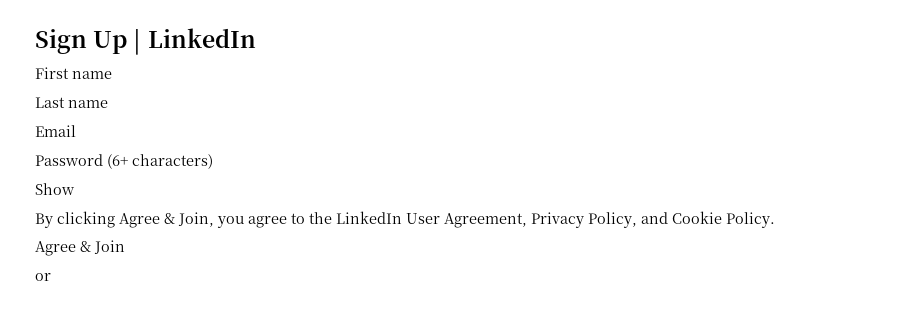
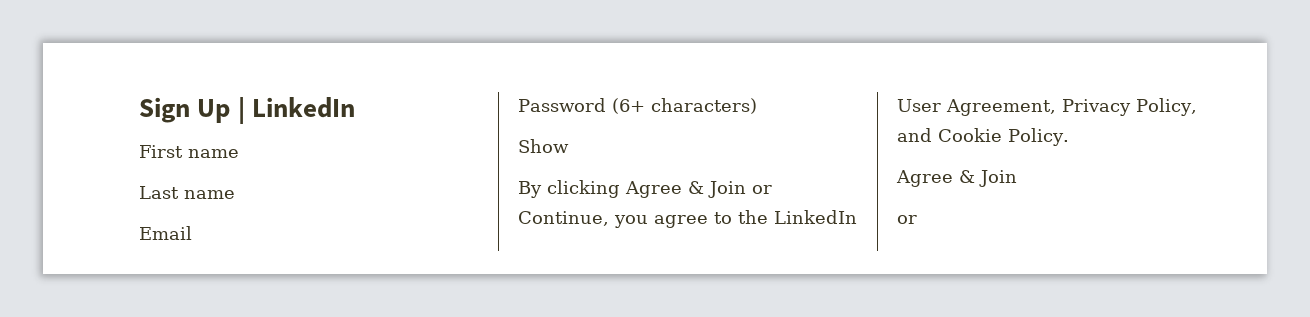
- By clicking Agree & Join, you agree to the LinkedIn User Agreement, Privacy Policy, and Cookie Policy.
+ By clicking Agree & Join or Continue, you agree to the LinkedIn User Agreement, Privacy Policy, and Cookie Policy.

